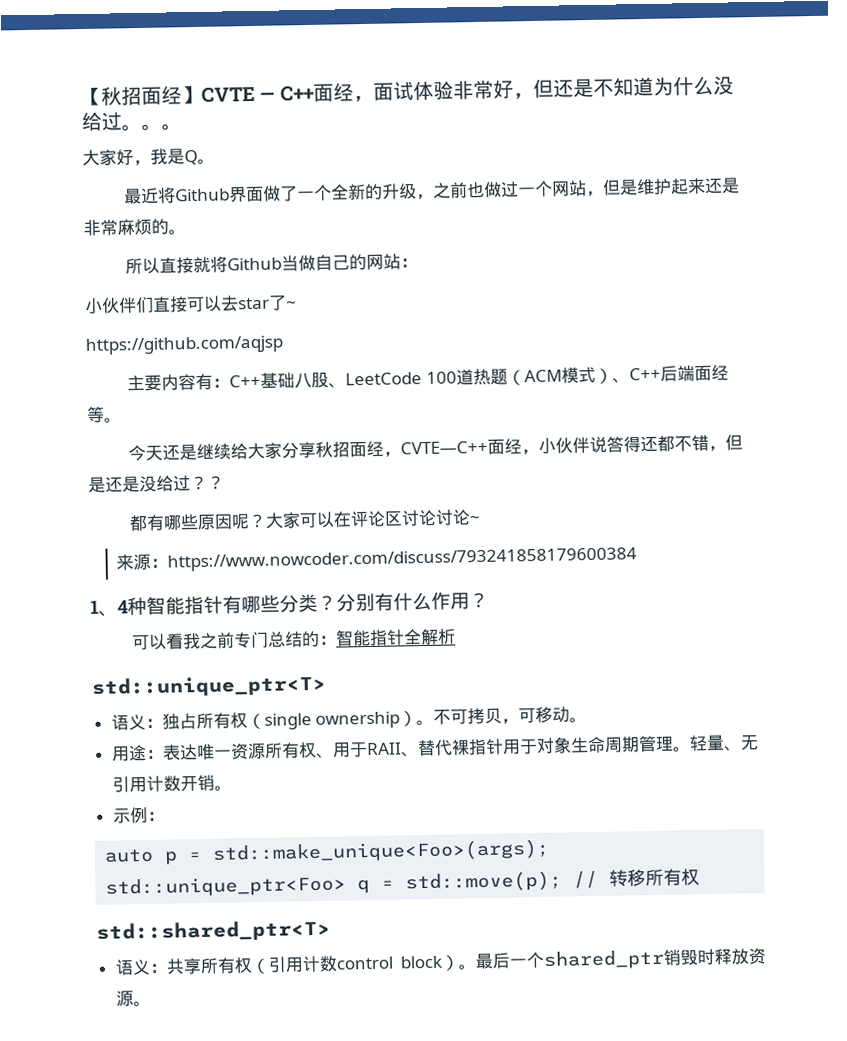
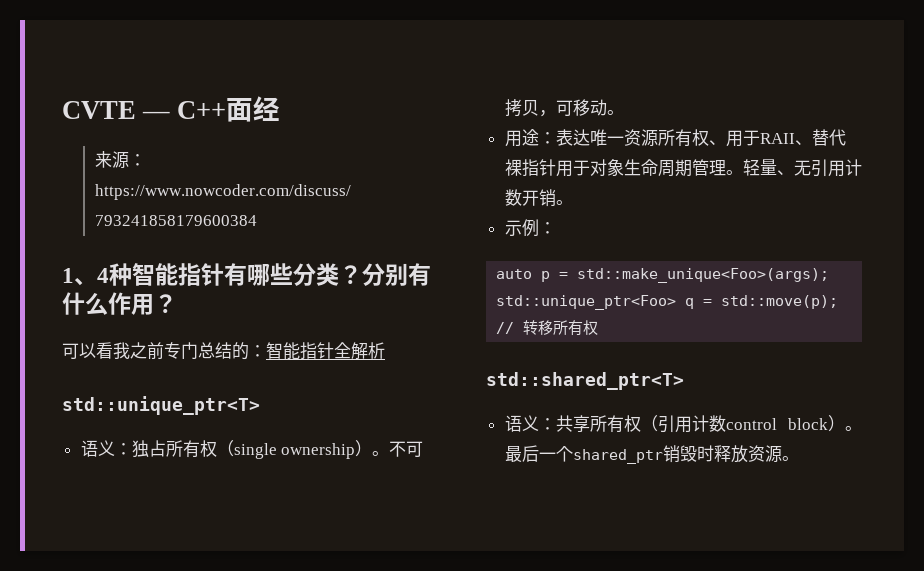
- 【秋招面经】CVTE — C++面经，面试体验非常好，但还是不知道为什么没给过。。。
- 大家好，我是Q。
- 最近将Github界面做了一个全新的升级，之前也做过一个网站，但是维护起来还是非常麻烦的。
- 所以直接就将Github当做自己的网站：
- 小伙伴们直接可以去star了~
- https://github.com/aqjsp
- 主要内容有：C++基础八股、LeetCode 100道热题（ACM模式）、C++后端面经等。
- 今天还是继续给大家分享秋招面经，CVTE—C++面经，小伙伴说答得还都不错，但是还是没给过？？
- 都有哪些原因呢？大家可以在评论区讨论讨论~
+ CVTE — C++面经

